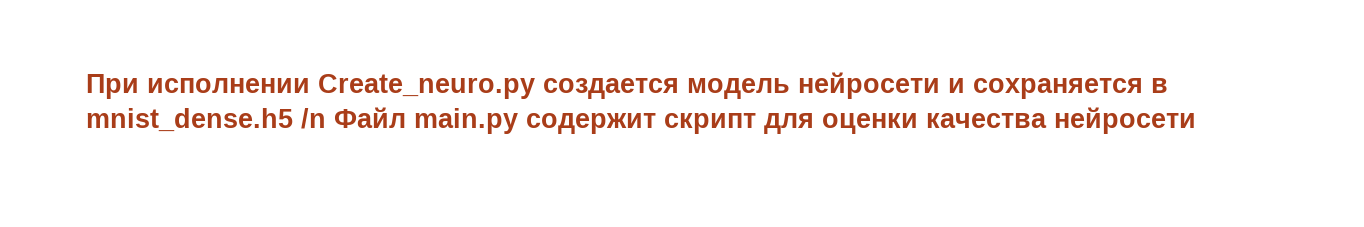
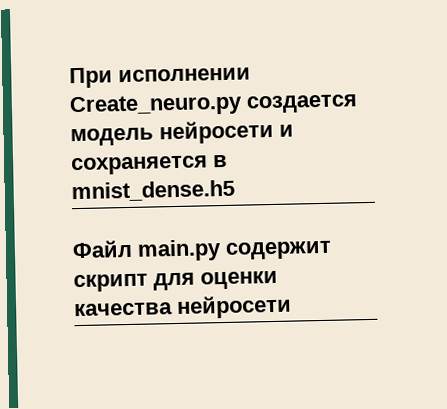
- При исполнении Create_neuro.py создается модель нейросети и сохраняется в mnist_dense.h5 /n Файл main.py содержит скрипт для оценки качества нейросети
+ При исполнении Create_neuro.py создается модель нейросети и сохраняется в mnist_dense.h5
+ Файл main.py содержит скрипт для оценки качества нейросети

